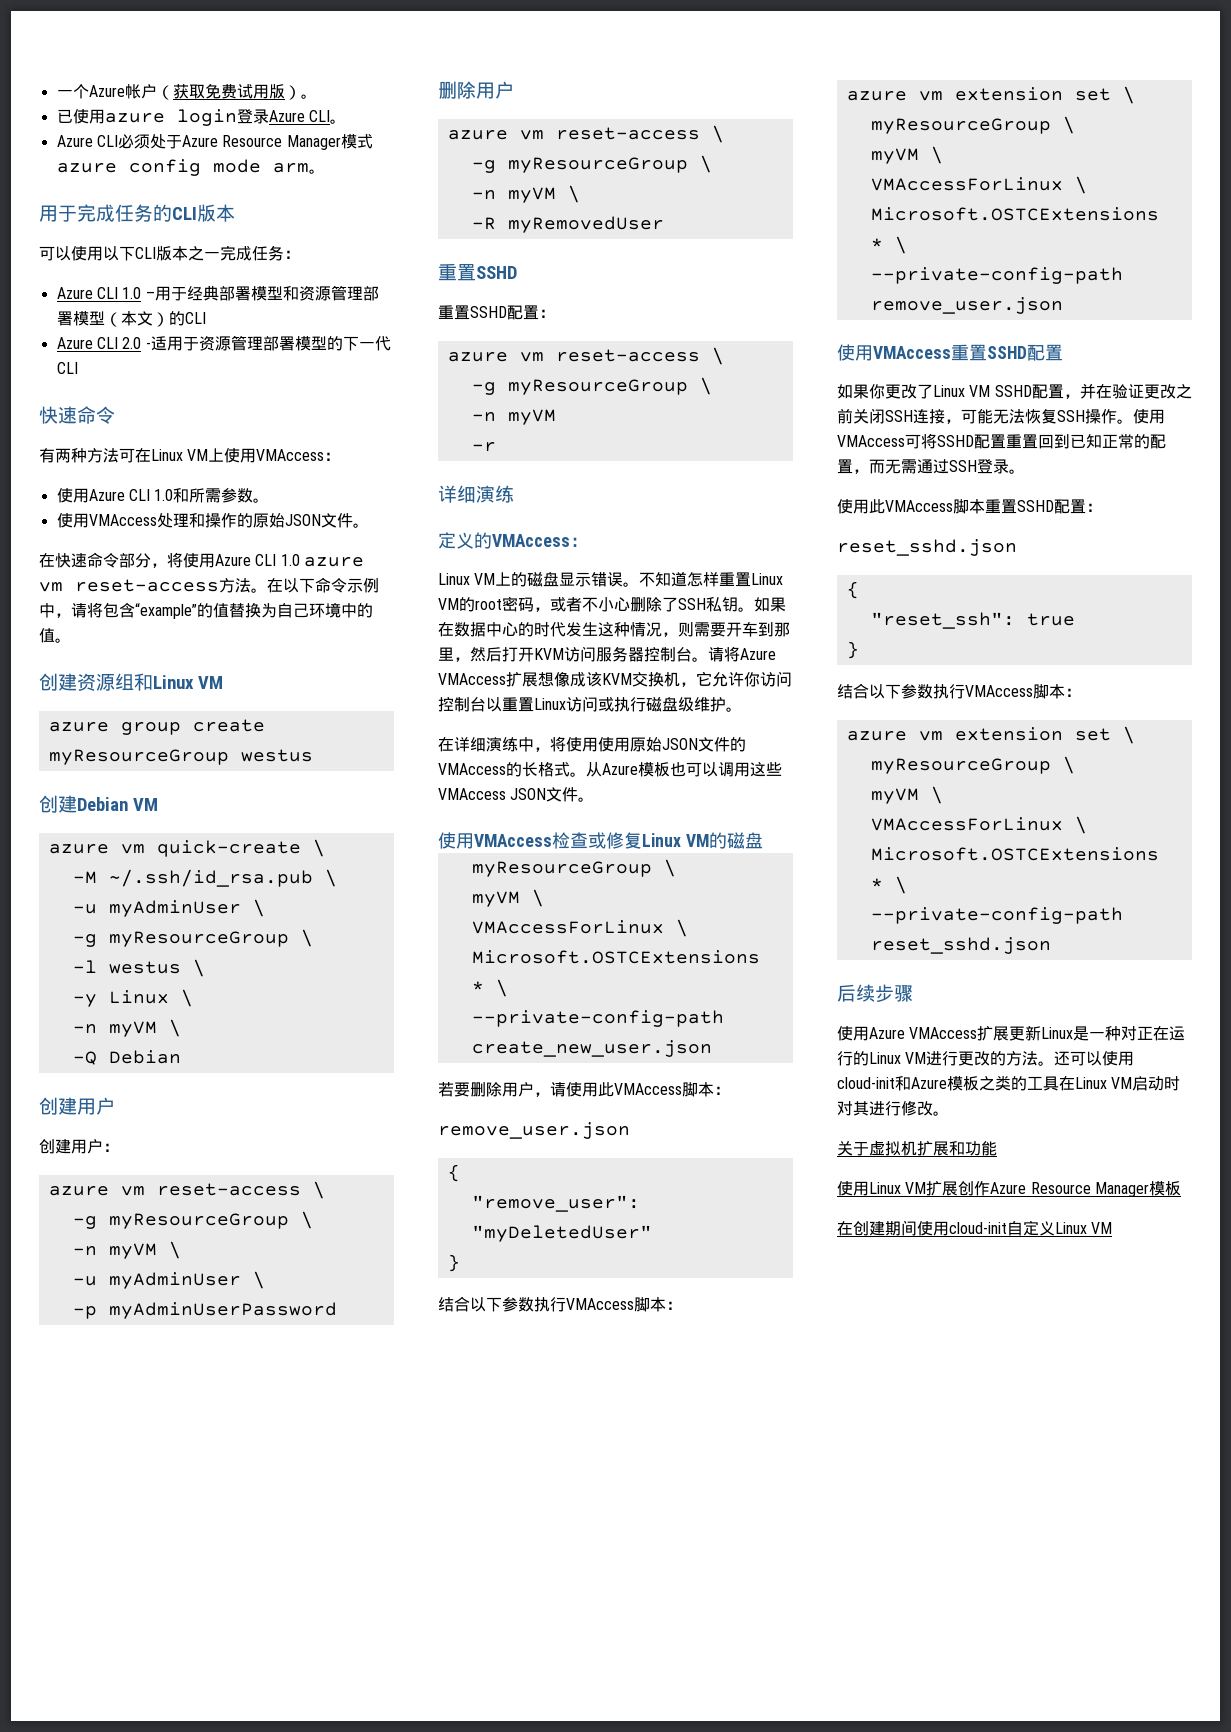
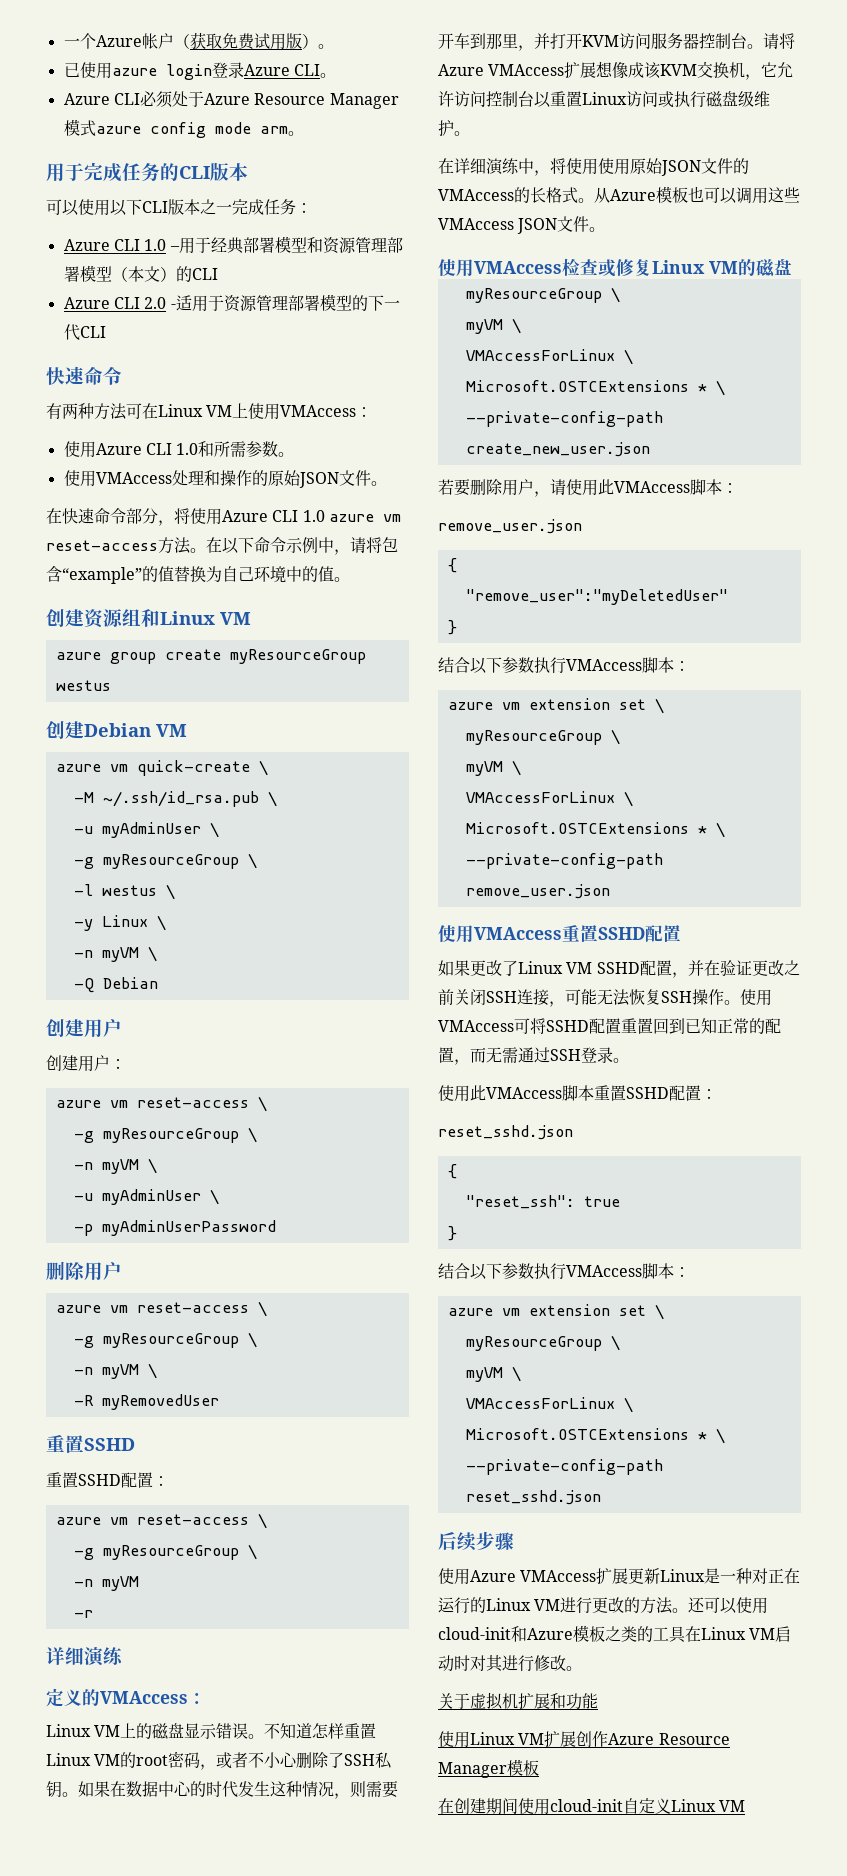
- 如果在数据中心的时代发生这种情况，则需要开车到那里，然后打开KVM访问服务器控制台。
+ 如果在数据中心的时代发生这种情况，则需要开车到那里，并打开KVM访问服务器控制台。
- 请将Azure VMAccess扩展想像成该KVM交换机，它允许你访问控制台以重置Linux访问或执行磁盘级维护。
+ 请将Azure VMAccess扩展想像成该KVM交换机，它允许访问控制台以重置Linux访问或执行磁盘级维护。
- 如果你更改了Linux VM SSHD配置，并在验证更改之前关闭SSH连接，可能无法恢复SSH操作。
+ 如果更改了Linux VM SSHD配置，并在验证更改之前关闭SSH连接，可能无法恢复SSH操作。

